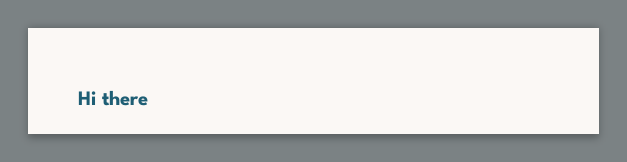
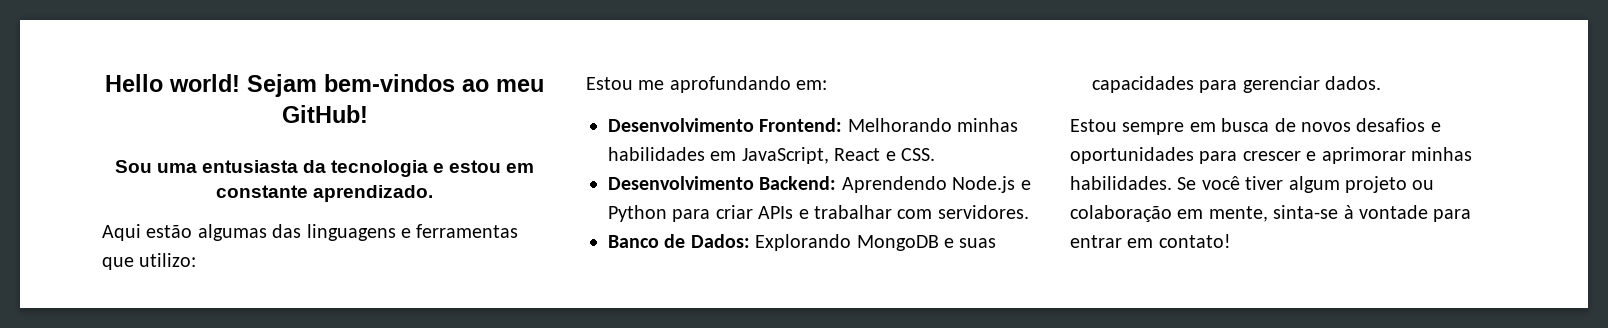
- Hi there
+ Hello world! Sejam bem-vindos ao meu GitHub!
+ Sou uma entusiasta da tecnologia e estou em constante aprendizado.
+ Aqui estão algumas das linguagens e ferramentas que utilizo:
+ Estou me aprofundando em:
+ Desenvolvimento Frontend: Melhorando minhas habilidades em JavaScript, React e CSS.
+ Desenvolvimento Backend: Aprendendo Node.js e Python para criar APIs e trabalhar com servidores.
+ Banco de Dados: Explorando MongoDB e suas capacidades para gerenciar dados.
+ Estou sempre em busca de novos desafios e oportunidades para crescer e aprimorar minhas habilidades. Se você tiver algum projeto ou colaboração em mente, sinta-se à vontade para entrar em contato!

